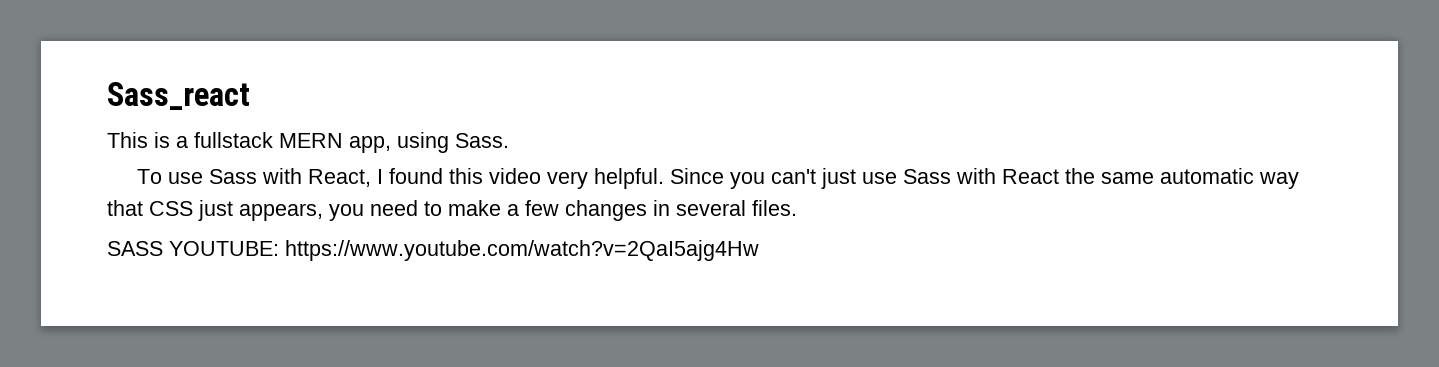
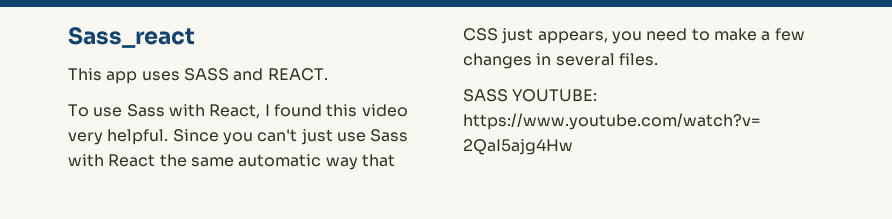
- This is a fullstack MERN app, using Sass.
+ This app uses SASS and REACT.

